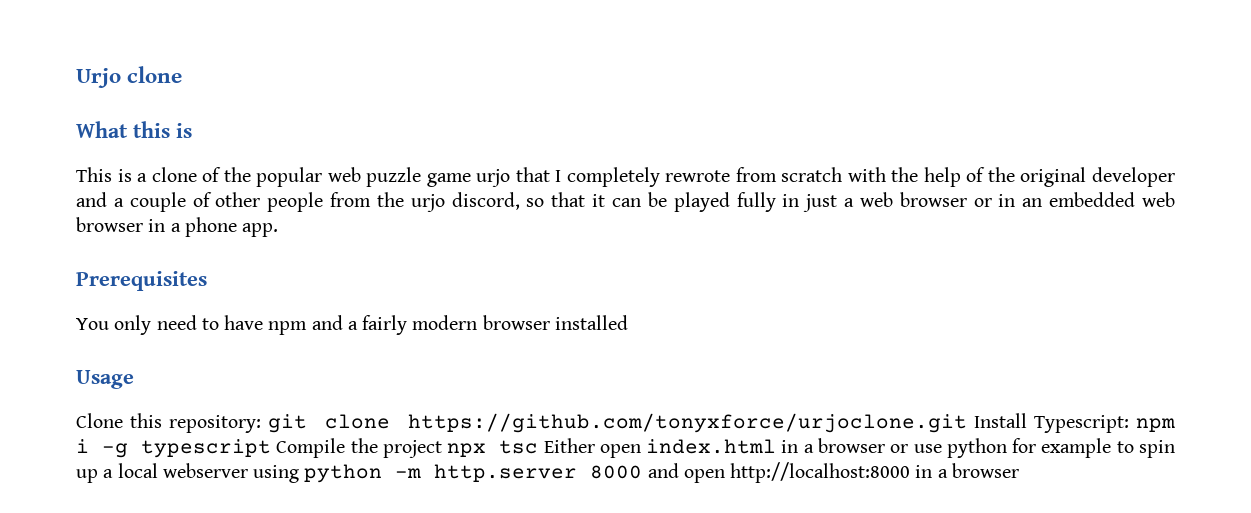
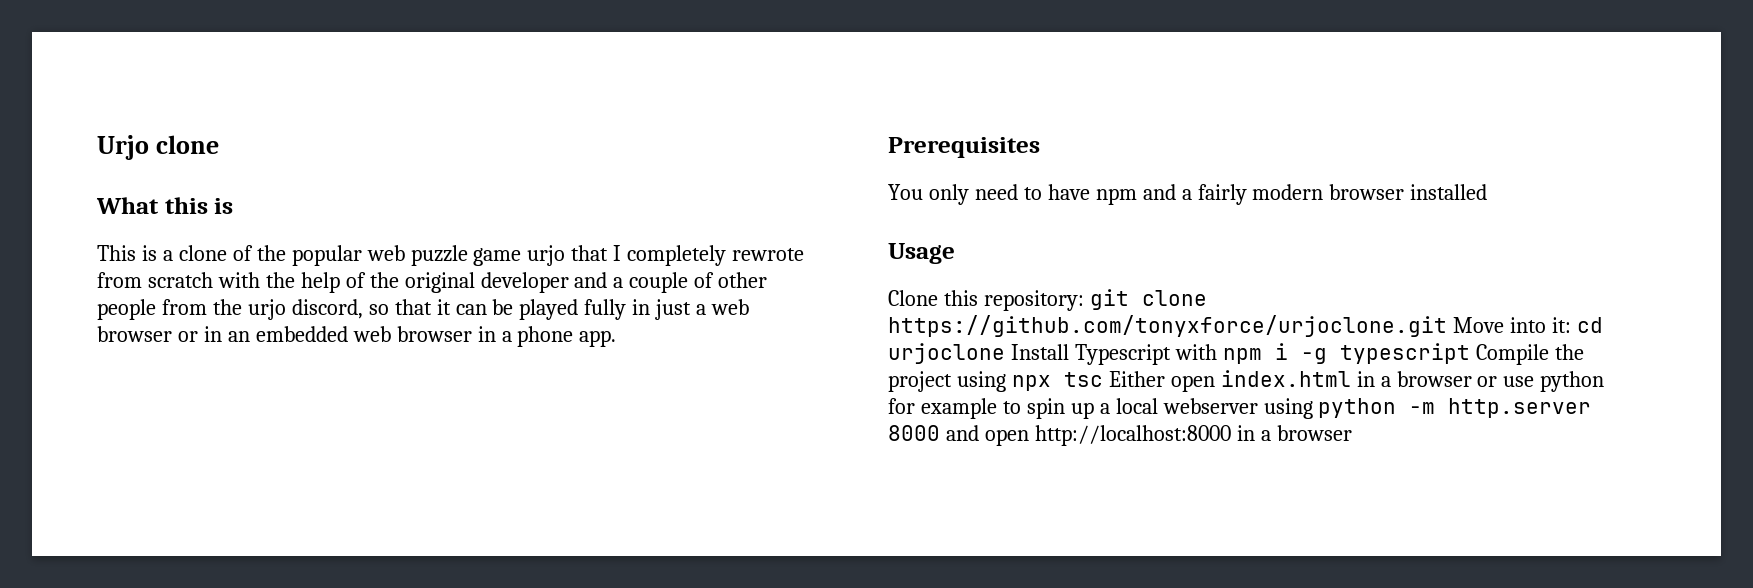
- Clone this repository: git clone https://github.com/tonyxforce/urjoclone.git Install Typescript: npm i -g typescript Compile the project npx tsc Either open index.html in a browser or use python for example to spin up a local webserver using python -m http.server 8000 and open http://localhost:8000 in a browser
+ Clone this repository: git clone https://github.com/tonyxforce/urjoclone.git Move into it: cd urjoclone Install Typescript with npm i -g typescript Compile the project using npx tsc Either open index.html in a browser or use python for example to spin up a local webserver using python -m http.server 8000 and open http://localhost:8000 in a browser

